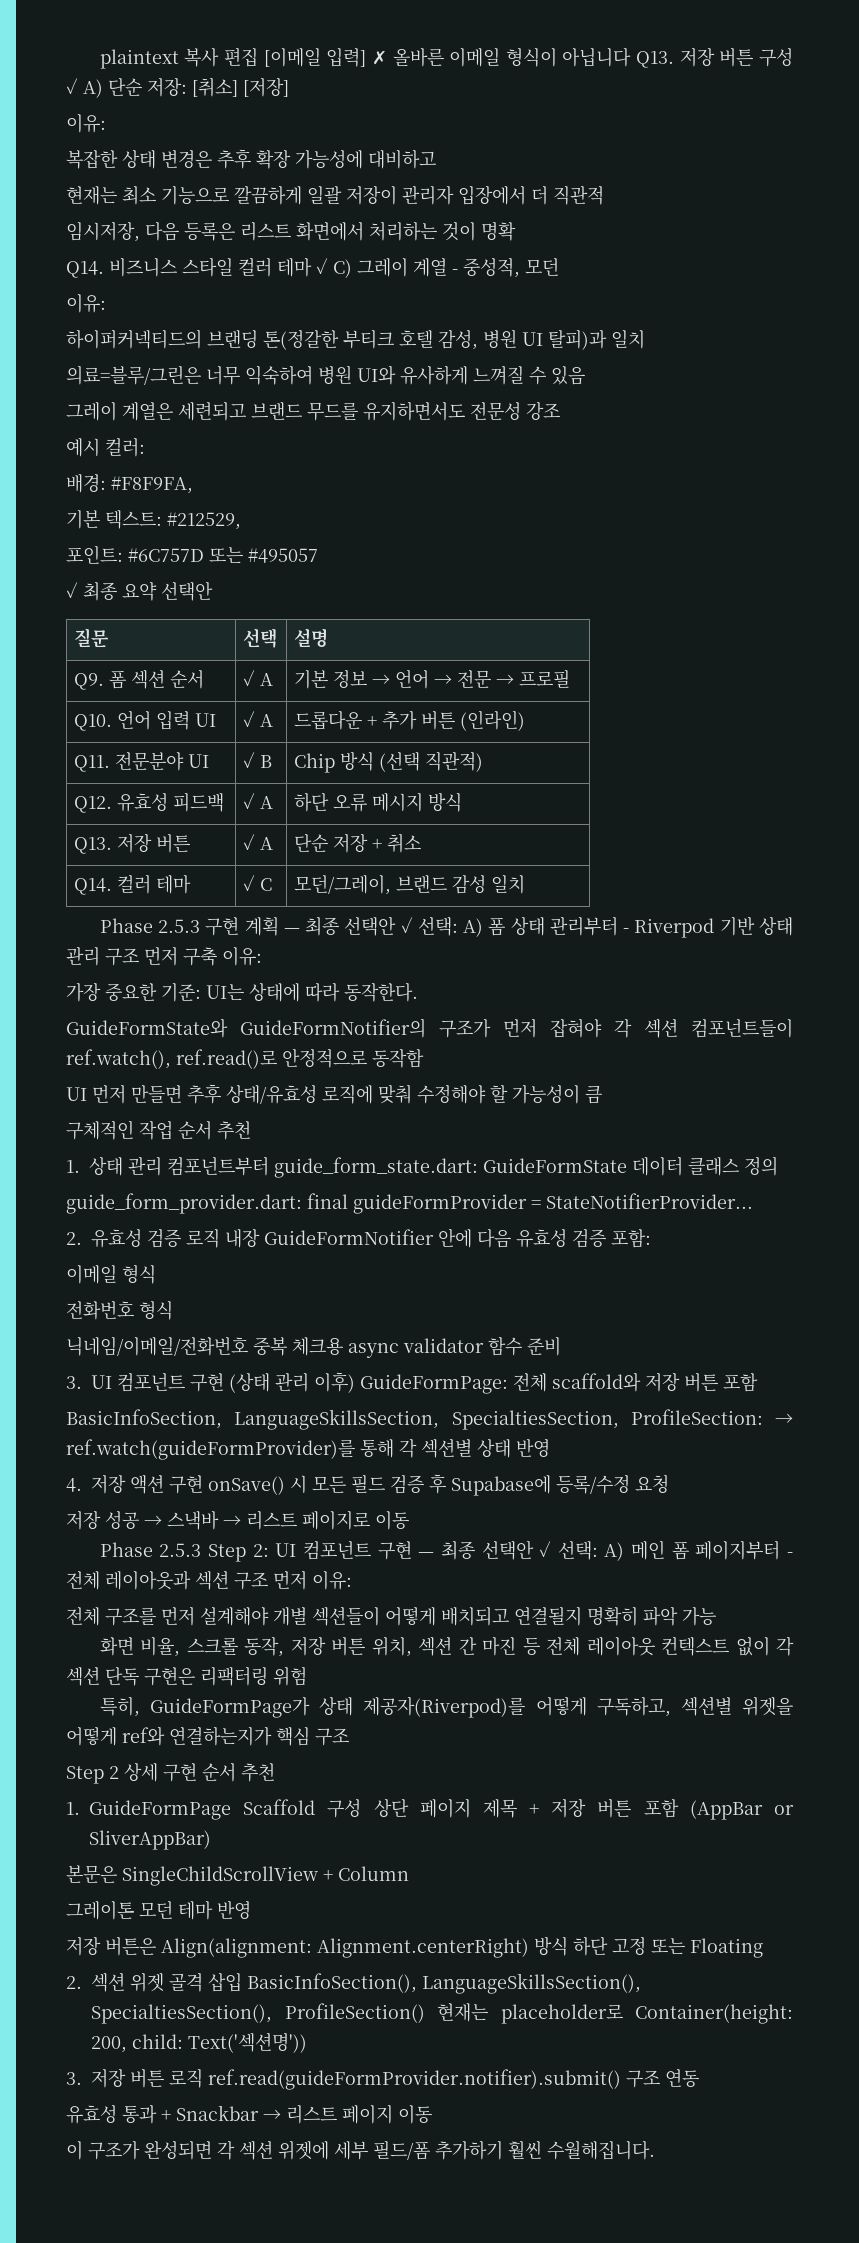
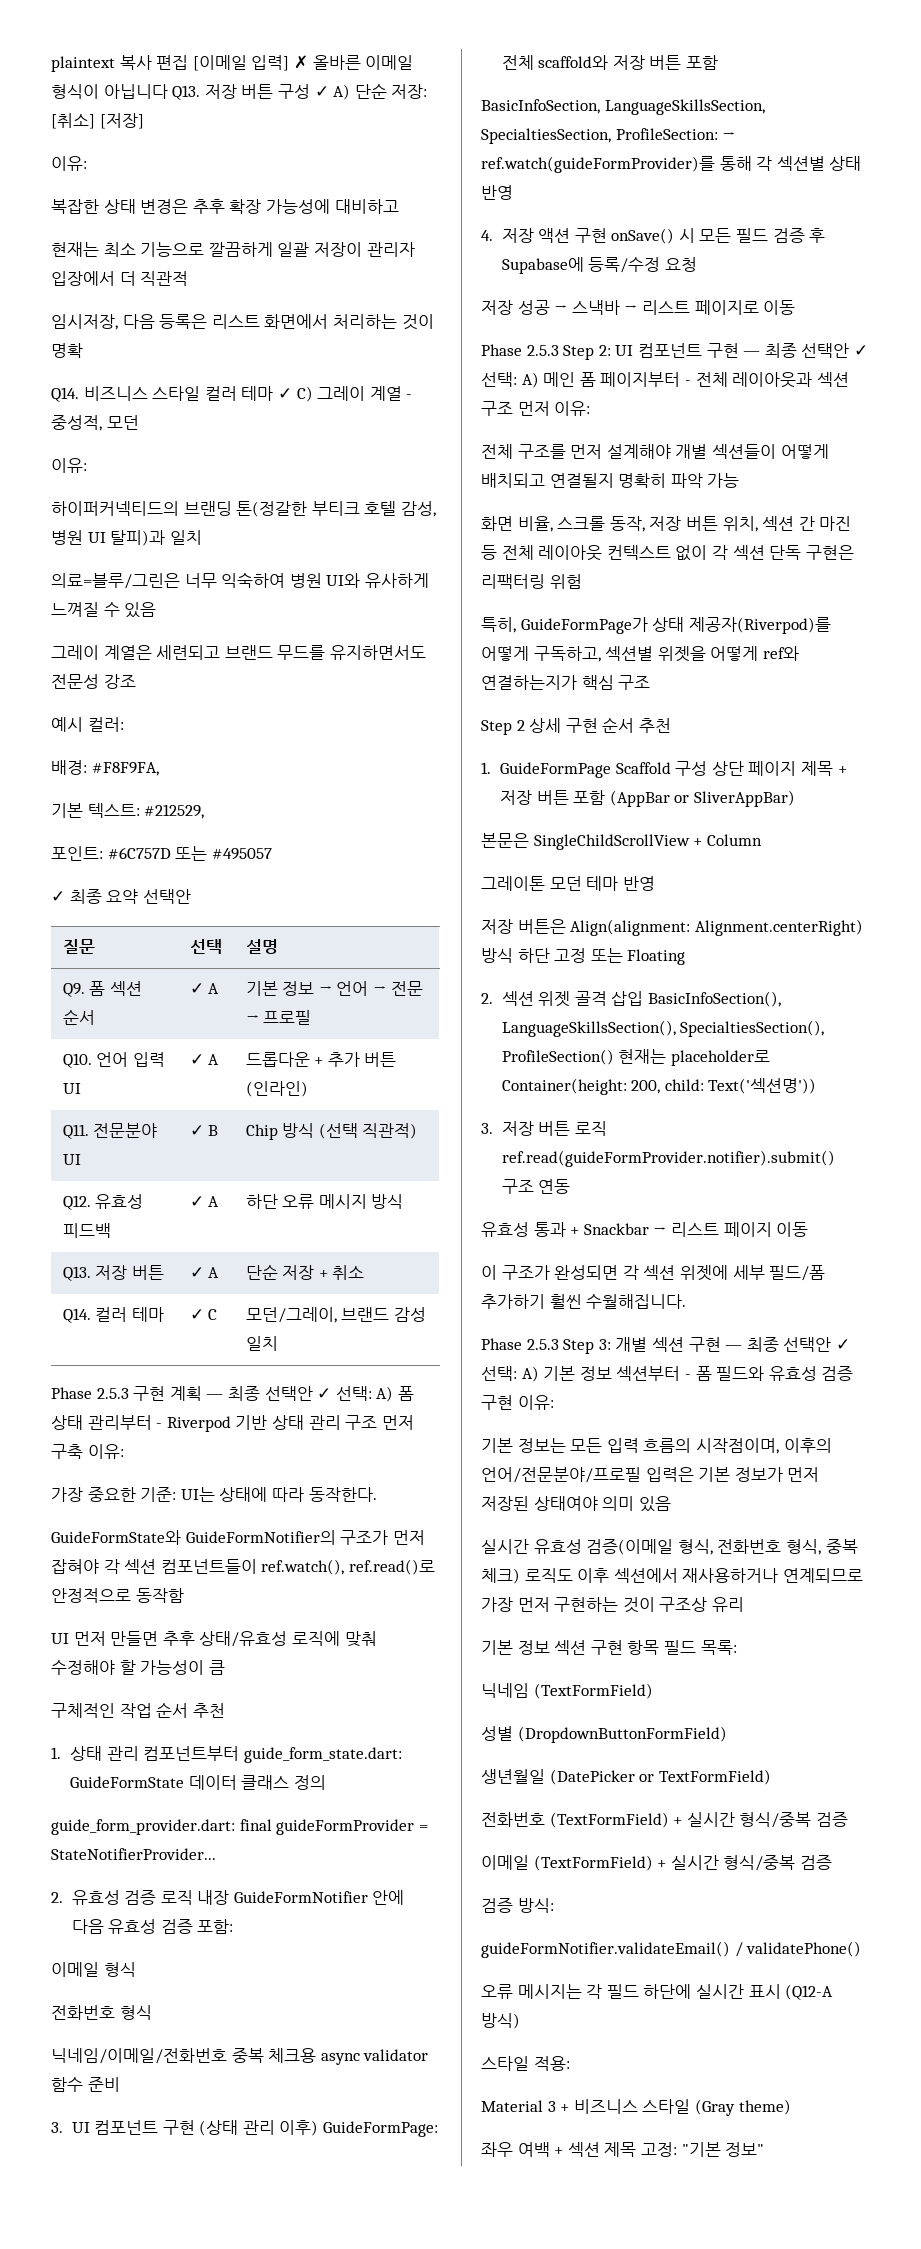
+ Phase 2.5.3 Step 3: 개별 섹션 구현 — 최종 선택안 ✓ 선택: A) 기본 정보 섹션부터 - 폼 필드와 유효성 검증 구현 이유:
+ 기본 정보는 모든 입력 흐름의 시작점이며, 이후의 언어/전문분야/프로필 입력은 기본 정보가 먼저 저장된 상태여야 의미 있음
+ 실시간 유효성 검증(이메일 형식, 전화번호 형식, 중복 체크) 로직도 이후 섹션에서 재사용하거나 연계되므로 가장 먼저 구현하는 것이 구조상 유리
+ 기본 정보 섹션 구현 항목 필드 목록:
+ 닉네임 (TextFormField)
+ 성별 (DropdownButtonFormField)
+ 생년월일 (DatePicker or TextFormField)
+ 전화번호 (TextFormField) + 실시간 형식/중복 검증
+ 이메일 (TextFormField) + 실시간 형식/중복 검증
+ 검증 방식:
+ guideFormNotifier.validateEmail() / validatePhone()
+ 오류 메시지는 각 필드 하단에 실시간 표시 (Q12-A 방식)
+ 스타일 적용:
+ Material 3 + 비즈니스 스타일 (Gray theme)
+ 좌우 여백 + 섹션 제목 고정: "기본 정보"

